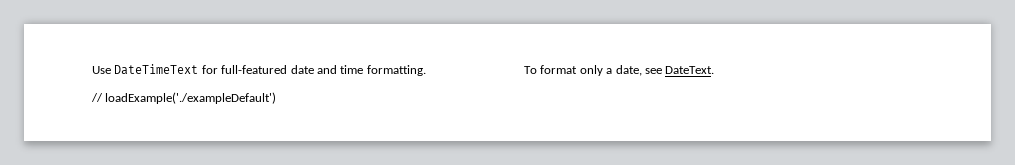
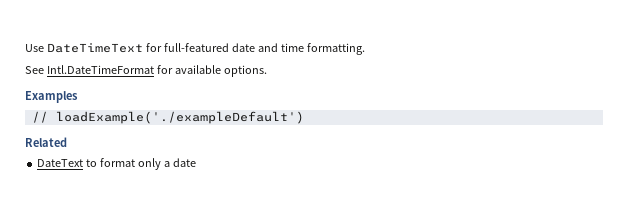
+ See Intl.DateTimeFormat for available options.
+ Examples
  // loadExample('./exampleDefault')
- To format only a date, see DateText.
+ Related
+ DateText to format only a date

